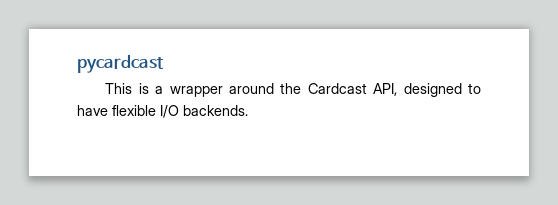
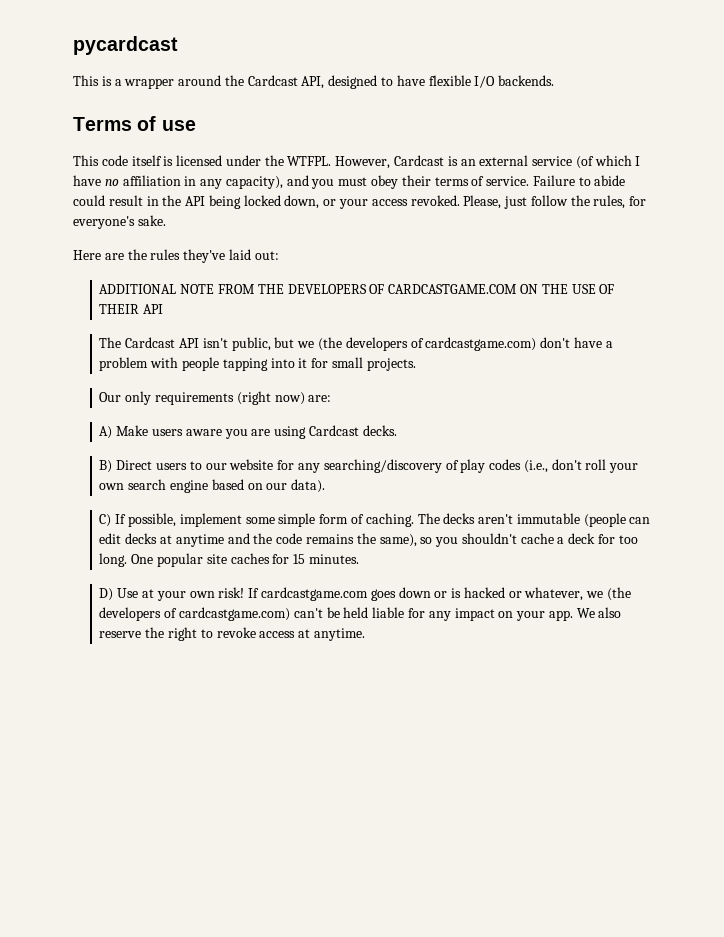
+ Terms of use
+ This code itself is licensed under the WTFPL. However, Cardcast is an external service (of which I have no affiliation in any capacity), and you must obey their terms of service. Failure to abide could result in the API being locked down, or your access revoked. Please, just follow the rules, for everyone's sake.
+ Here are the rules they've laid out:
+ ADDITIONAL NOTE FROM THE DEVELOPERS OF CARDCASTGAME.COM ON THE USE OF THEIR API
+ The Cardcast API isn't public, but we (the developers of cardcastgame.com) don't have a problem with people tapping into it for small projects.
+ Our only requirements (right now) are:
+ A) Make users aware you are using Cardcast decks.
+ B) Direct users to our website for any searching/discovery of play codes (i.e., don't roll your own search engine based on our data).
+ C) If possible, implement some simple form of caching. The decks aren't immutable (people can edit decks at anytime and the code remains the same), so you shouldn't cache a deck for too long. One popular site caches for 15 minutes.
+ D) Use at your own risk! If cardcastgame.com goes down or is hacked or whatever, we (the developers of cardcastgame.com) can't be held liable for any impact on your app. We also reserve the right to revoke access at anytime.

